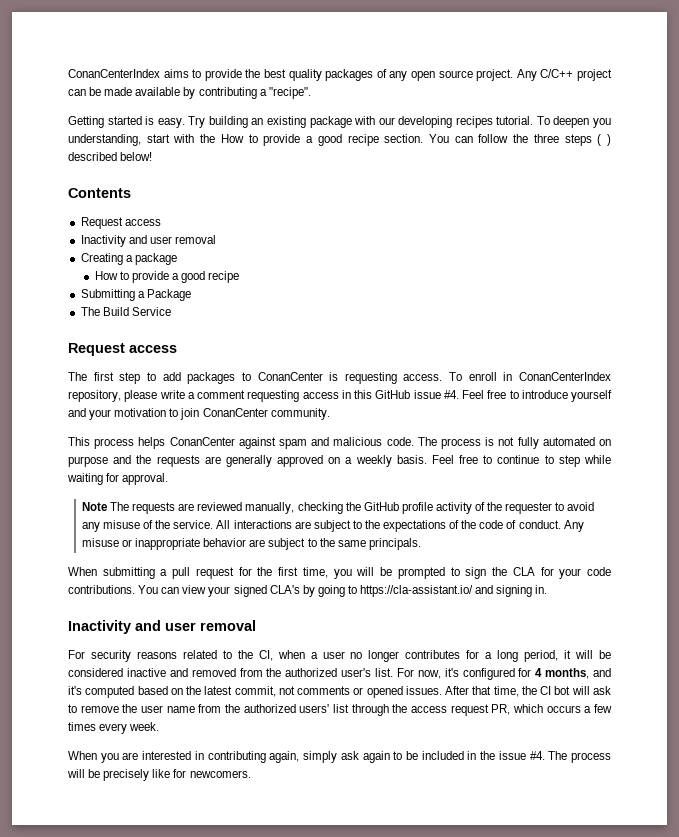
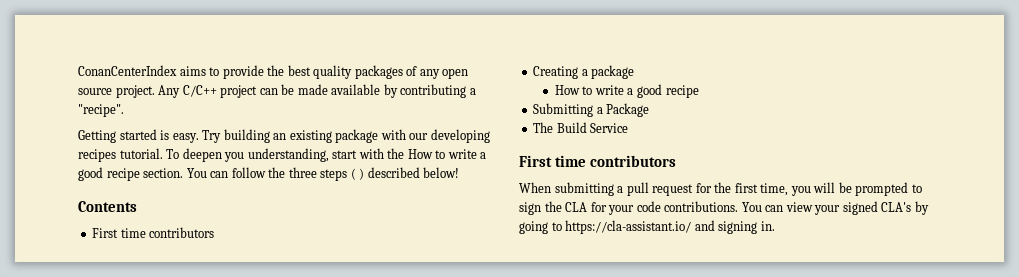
- To deepen you understanding, start with the How to provide a good recipe section.
+ To deepen you understanding, start with the How to write a good recipe section.
  Contents
- Request access
- Inactivity and user removal
+ First time contributors
  Creating a package
- How to provide a good recipe
+ How to write a good recipe
  The Build Service
- Request access
- The first step to add packages to ConanCenter is requesting access. To enroll in ConanCenterIndex repository, please write a comment requesting access in this GitHub issue #4. Feel free to introduce yourself and your motivation to join ConanCenter community.
- This process helps ConanCenter against spam and malicious code. The process is not fully automated on purpose and the requests are generally approved on a weekly basis. Feel free to continue to step while waiting for approval.
- Note The requests are reviewed manually, checking the GitHub profile activity of the requester to avoid any misuse of the service. All interactions are subject to the expectations of the code of conduct. Any misuse or inappropriate behavior are subject to the same principals.
+ First time contributors
  You can view your signed CLA's by going to https://cla-assistant.io/ and signing in.
- Inactivity and user removal
- For security reasons related to the CI, when a user no longer contributes for a long period, it will be considered inactive and removed from the authorized user's list. For now, it's configured for 4 months, and it's computed based on the latest commit, not comments or opened issues. After that time, the CI bot will ask to remove the user name from the authorized users' list through the access request PR, which occurs a few times every week.
- When you are interested in contributing again, simply ask again to be included in the issue #4. The process will be precisely like for newcomers.

